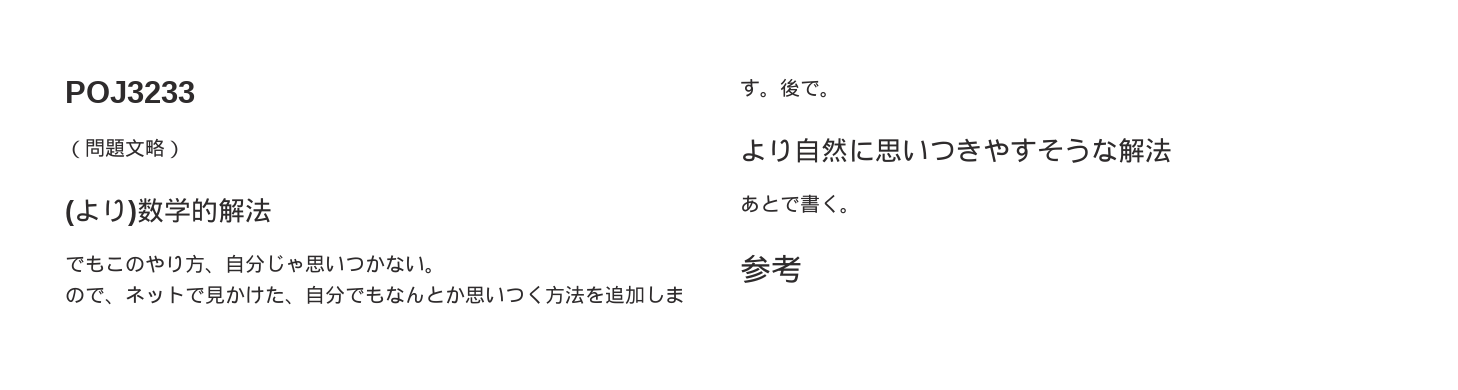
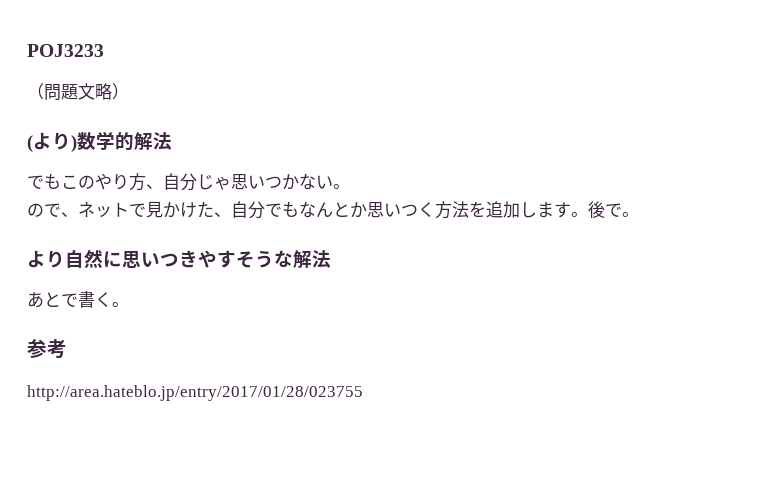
+ http://area.hateblo.jp/entry/2017/01/28/023755

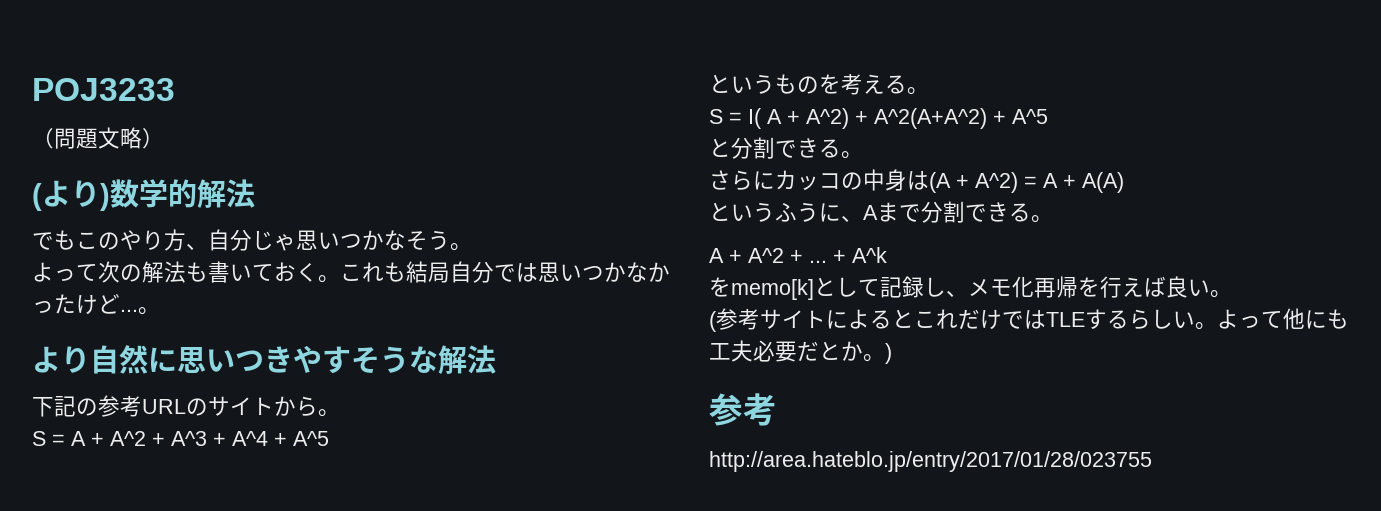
- でもこのやり方、自分じゃ思いつかない。
- ので、ネットで見かけた、自分でもなんとか思いつく方法を追加します。後で。
+ でもこのやり方、自分じゃ思いつかなそう。
+ よって次の解法も書いておく。これも結局自分では思いつかなかったけど...。
- あとで書く。
+ 下記の参考URLのサイトから。
+ S = A + A^2 + A^3 + A^4 + A^5
+ というものを考える。
+ S = I( A + A^2) + A^2(A+A^2) + A^5
+ と分割できる。
+ さらにカッコの中身は(A + A^2) = A + A(A)
+ というふうに、Aまで分割できる。
+ A + A^2 + ... + A^k
+ をmemo[k]として記録し、メモ化再帰を行えば良い。
+ (参考サイトによるとこれだけではTLEするらしい。よって他にも工夫必要だとか。)

